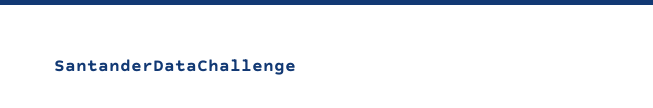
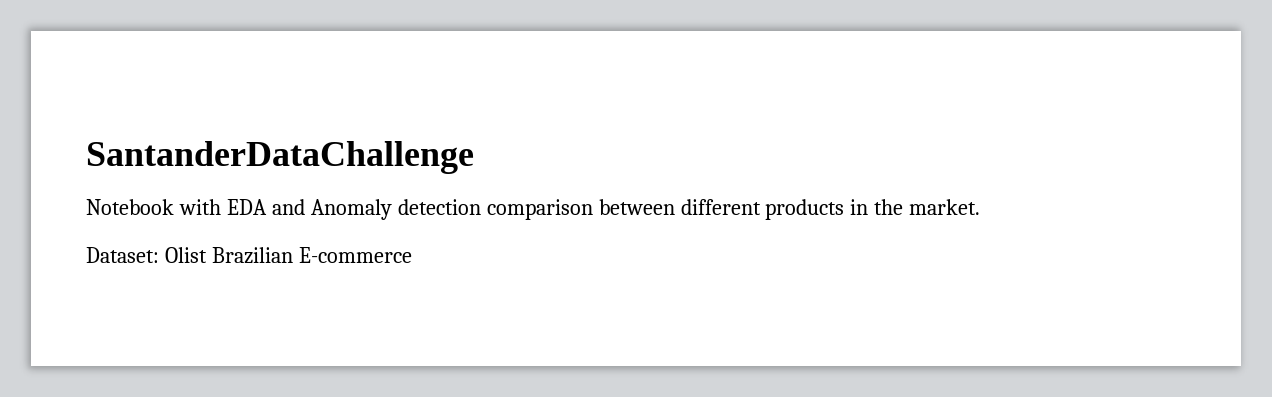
+ Notebook with EDA and Anomaly detection comparison between different products in the market.
+ Dataset: Olist Brazilian E-commerce

